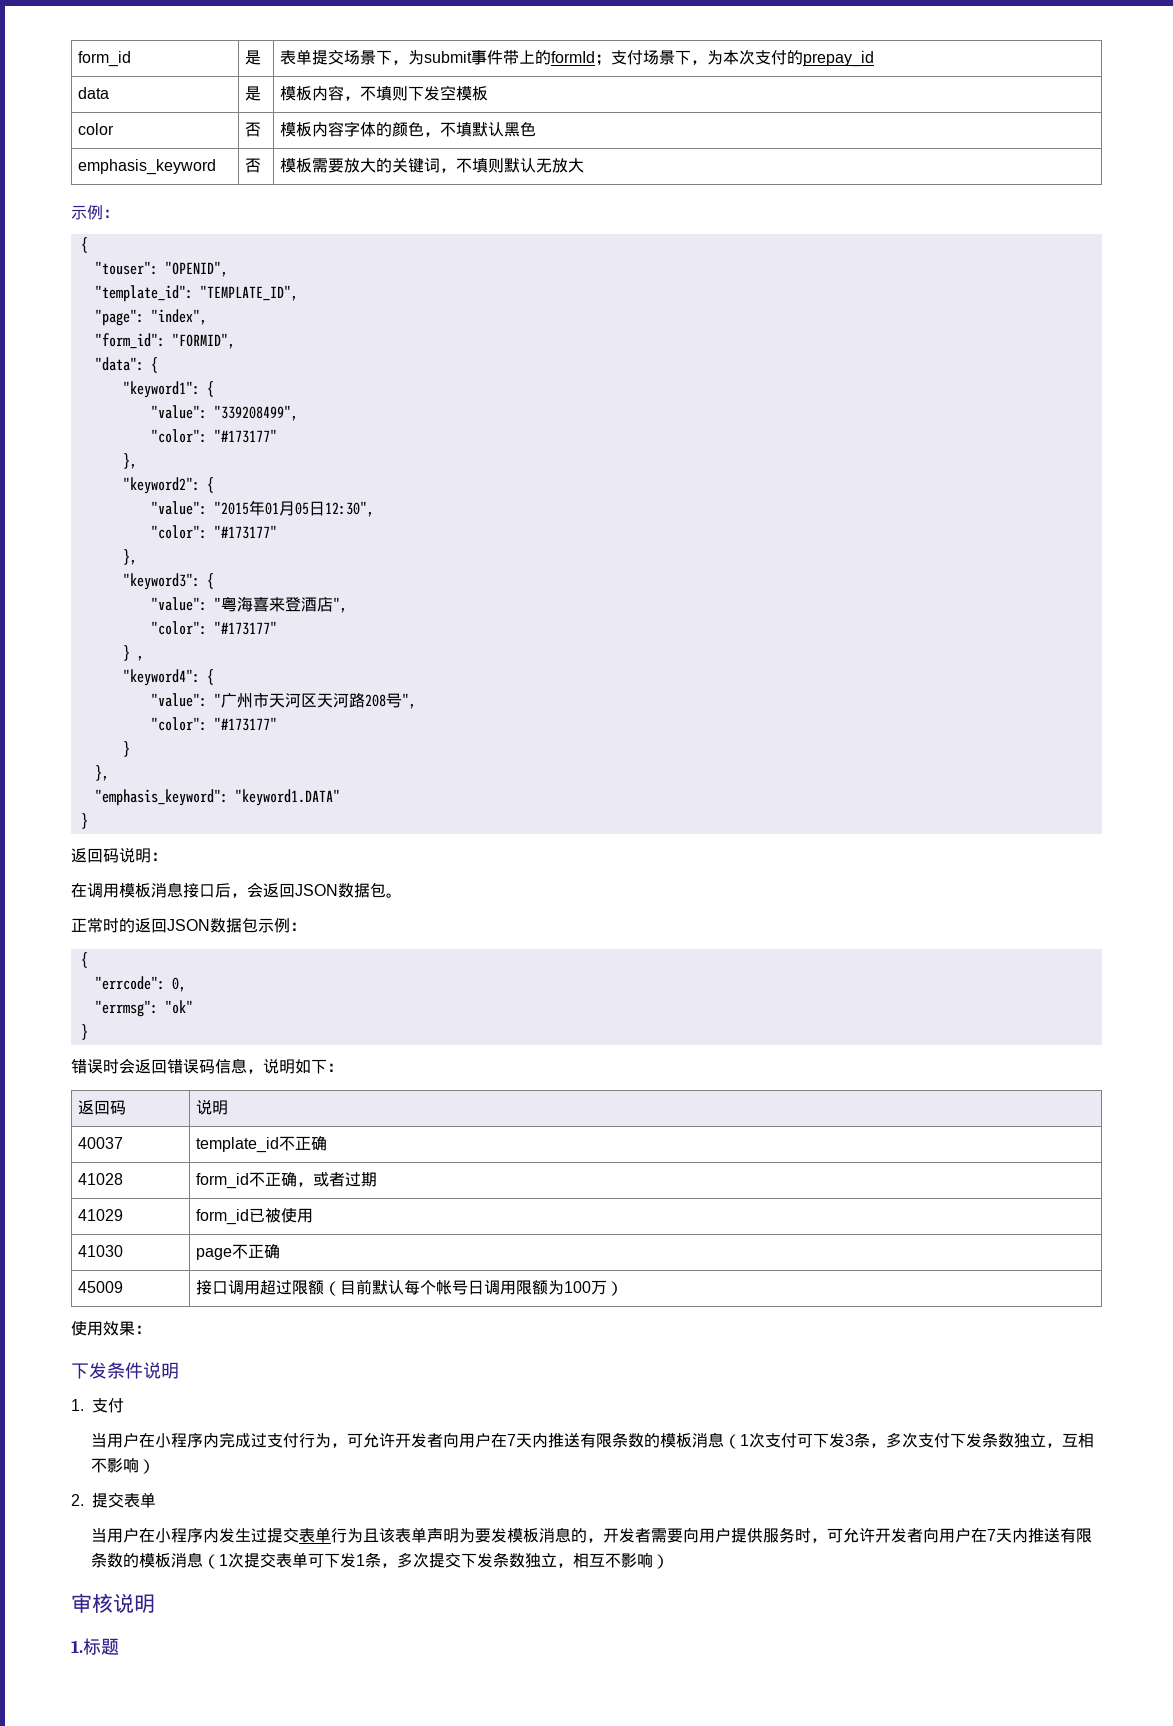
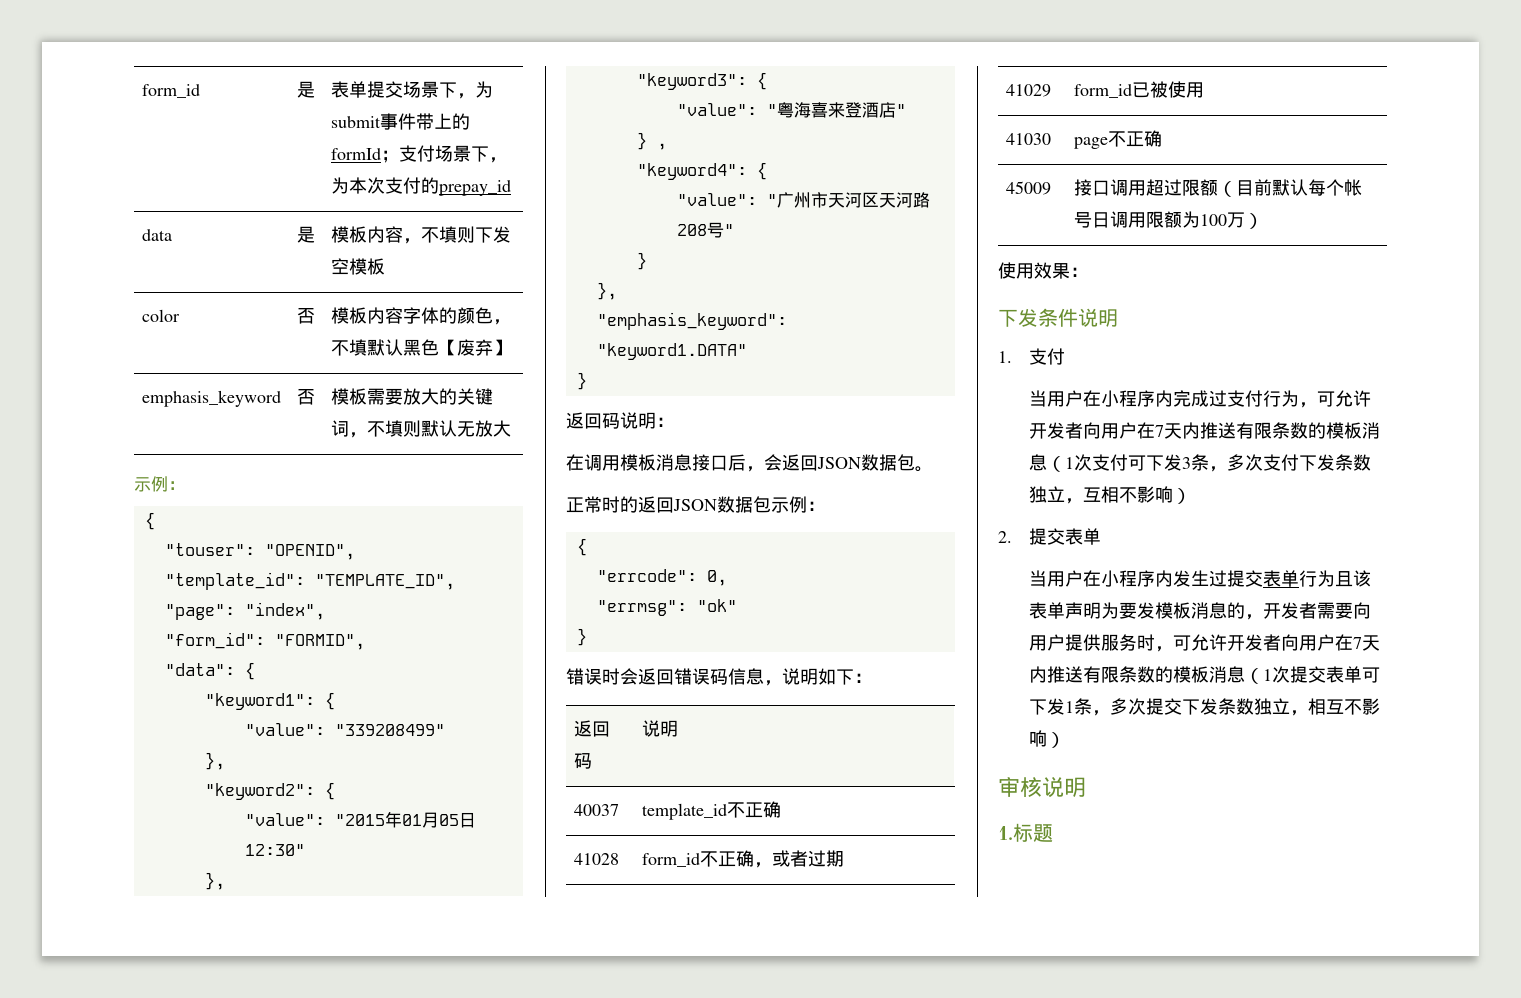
- color | 否 | 模板内容字体的颜色，不填默认黑色
+ color | 否 | 模板内容字体的颜色，不填默认黑色【废弃】
- "value": "339208499",
- "color": "#173177"
+ "value": "339208499"
- "value": "2015年01月05日12:30",
- "color": "#173177"
+ "value": "2015年01月05日12:30"
- "value": "粤海喜来登酒店",
- "color": "#173177"
+ "value": "粤海喜来登酒店"
- "value": "广州市天河区天河路208号",
- "color": "#173177"
+ "value": "广州市天河区天河路208号"

